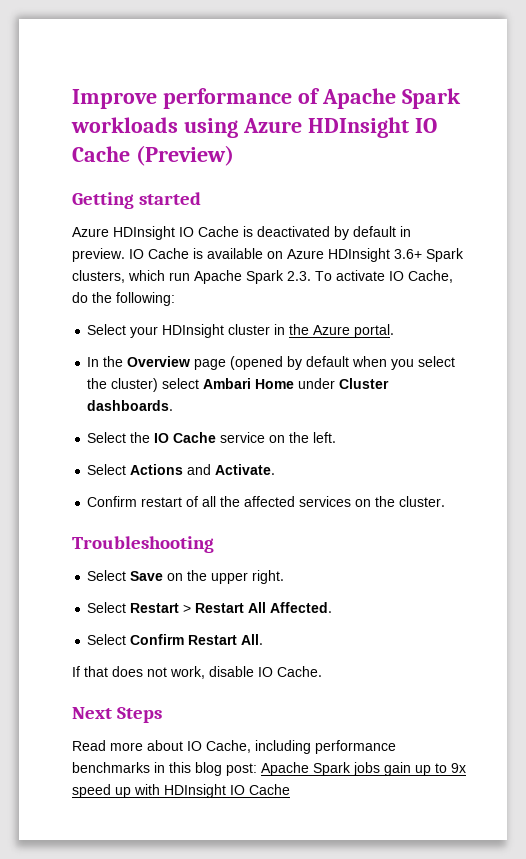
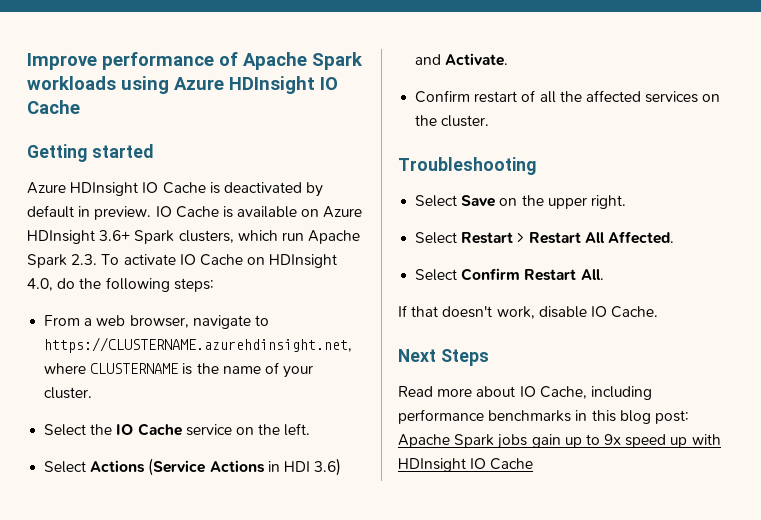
- Improve performance of Apache Spark workloads using Azure HDInsight IO Cache (Preview)
+ Improve performance of Apache Spark workloads using Azure HDInsight IO Cache
- IO Cache is available on Azure HDInsight 3.6+ Spark clusters, which run Apache Spark 2.3. To activate IO Cache, do the following:
- Select your HDInsight cluster in the Azure portal.
- In the Overview page (opened by default when you select the cluster) select Ambari Home under Cluster dashboards.
+ IO Cache is available on Azure HDInsight 3.6+ Spark clusters, which run Apache Spark 2.3. To activate IO Cache on HDInsight 4.0, do the following steps:
+ From a web browser, navigate to https://CLUSTERNAME.azurehdinsight.net, where CLUSTERNAME is the name of your cluster.
- Select Actions and Activate.
+ Select Actions (Service Actions in HDI 3.6) and Activate.
- If that does not work, disable IO Cache.
+ If that doesn't work, disable IO Cache.

